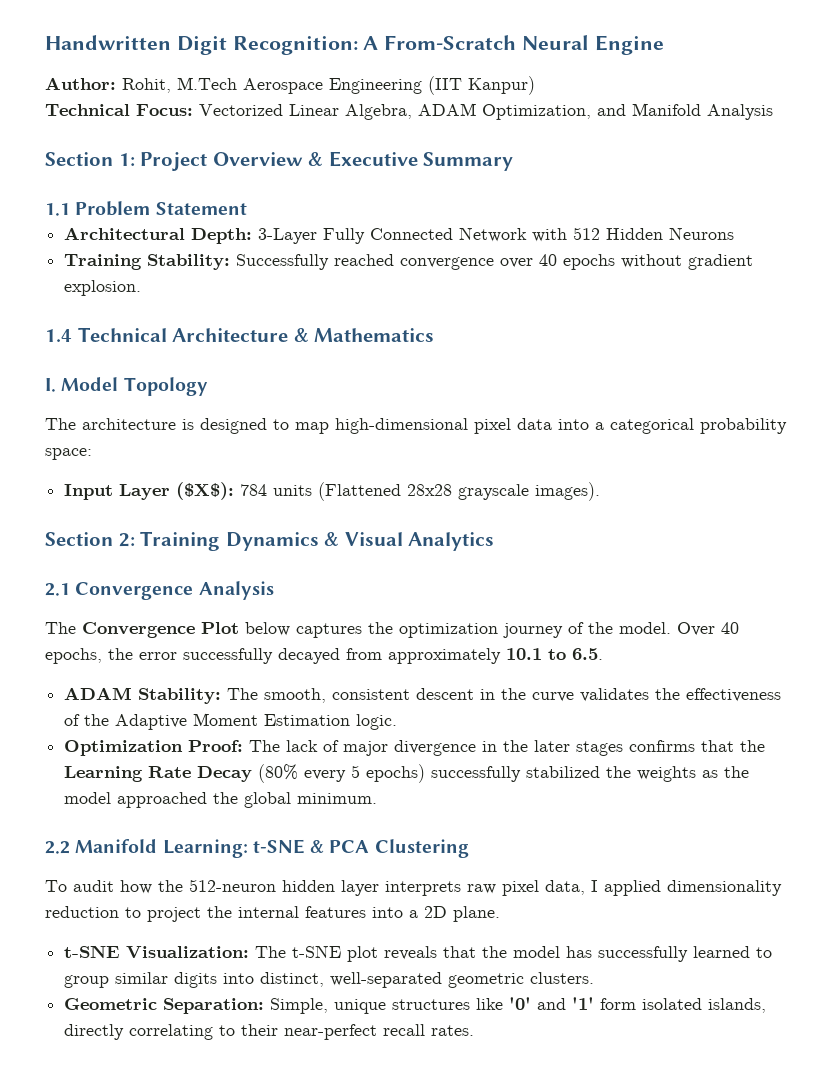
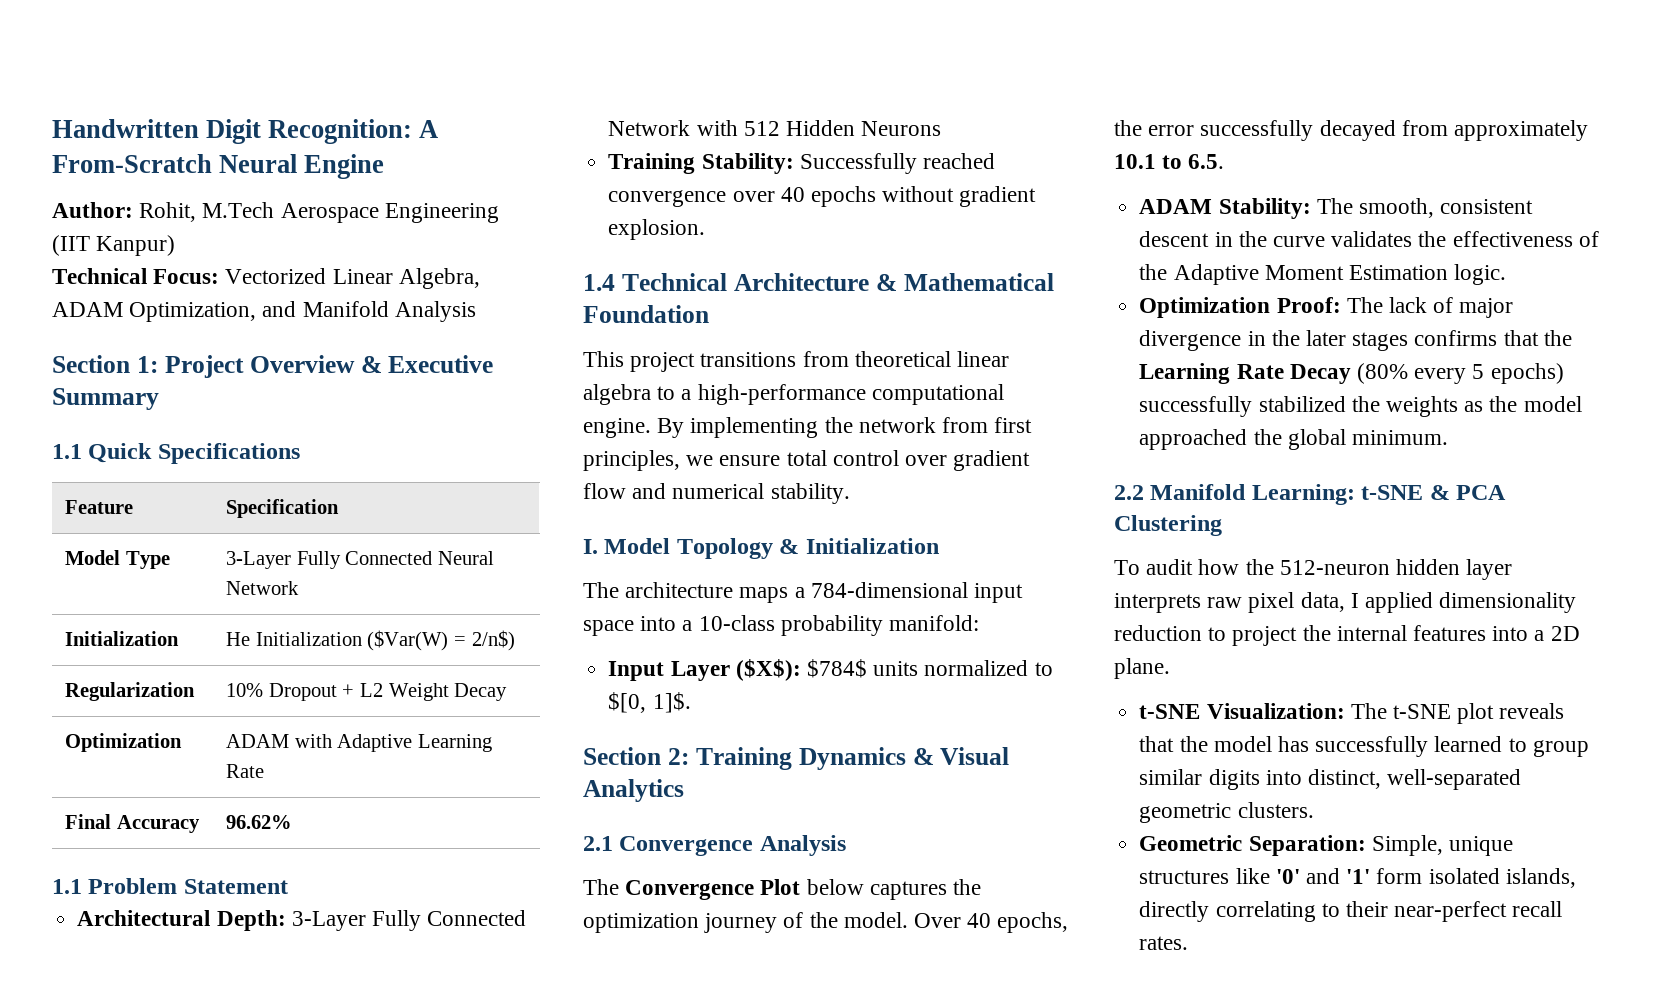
+ 1.1 Quick Specifications
+ Feature | Specification
+ Model Type | 3-Layer Fully Connected Neural Network
+ Initialization | He Initialization ($Var(W) = 2/n$)
+ Regularization | 10% Dropout + L2 Weight Decay
+ Optimization | ADAM with Adaptive Learning Rate
+ Final Accuracy | 96.62%
- 1.4 Technical Architecture & Mathematics
+ 1.4 Technical Architecture & Mathematical Foundation
+ This project transitions from theoretical linear algebra to a high-performance computational engine. By implementing the network from first principles, we ensure total control over gradient flow and numerical stability.
- I. Model Topology
+ I. Model Topology & Initialization
- The architecture is designed to map high-dimensional pixel data into a categorical probability space:
- Input Layer ($X$): 784 units (Flattened 28x28 grayscale images).
+ The architecture maps a 784-dimensional input space into a 10-class probability manifold:
+ Input Layer ($X$): $784$ units normalized to $[0, 1]$.

